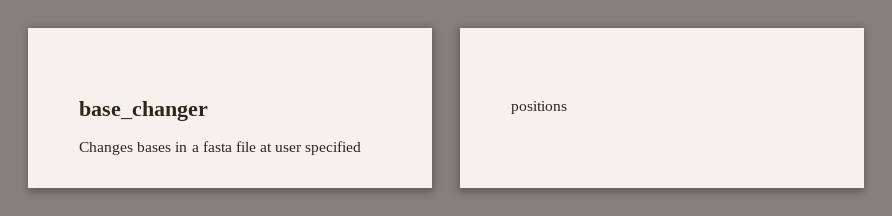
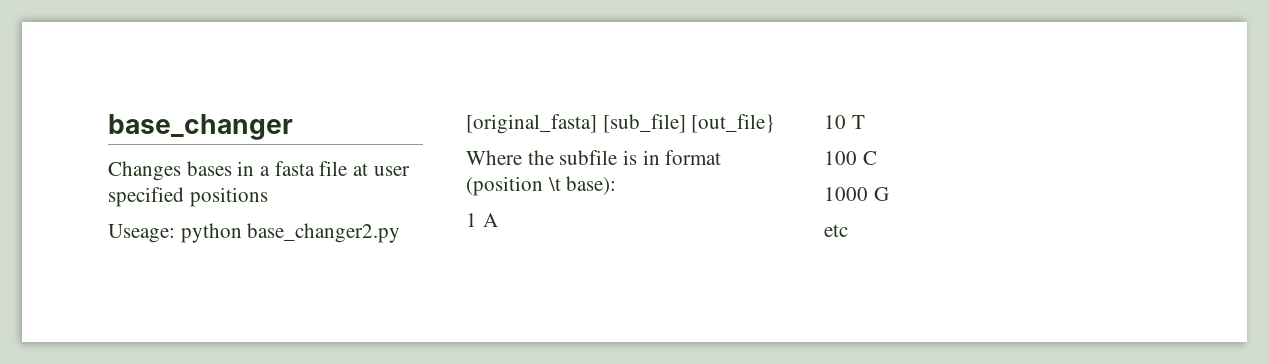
+ Useage: python base_changer2.py [original_fasta] [sub_file] [out_file}
+ Where the subfile is in format (position \t base):
+ 1 A
+ 10 T
+ 100 C
+ 1000 G
+ etc

